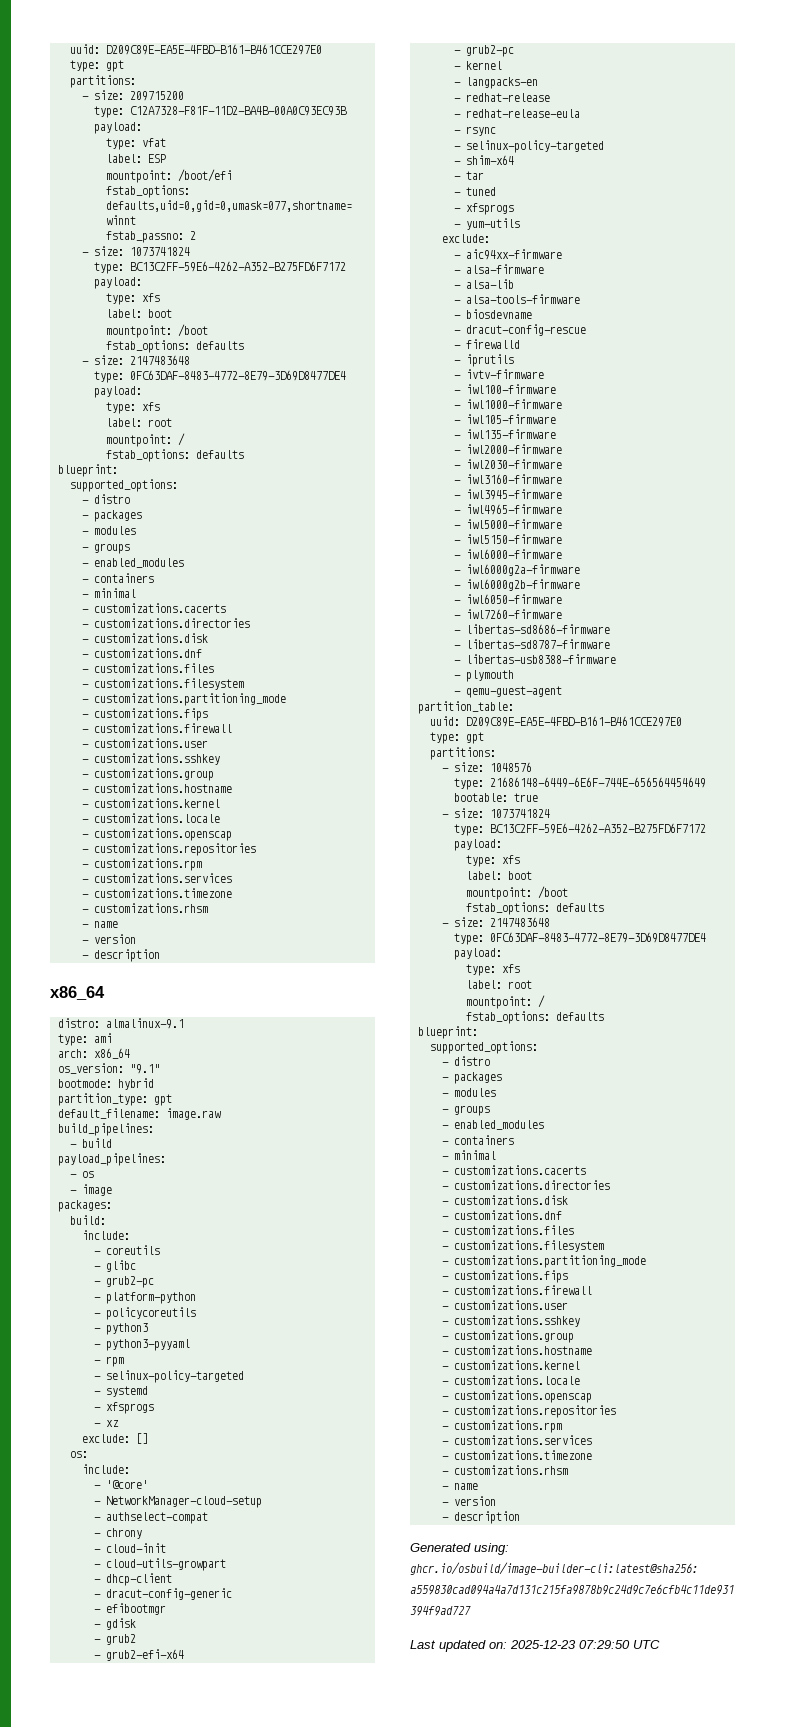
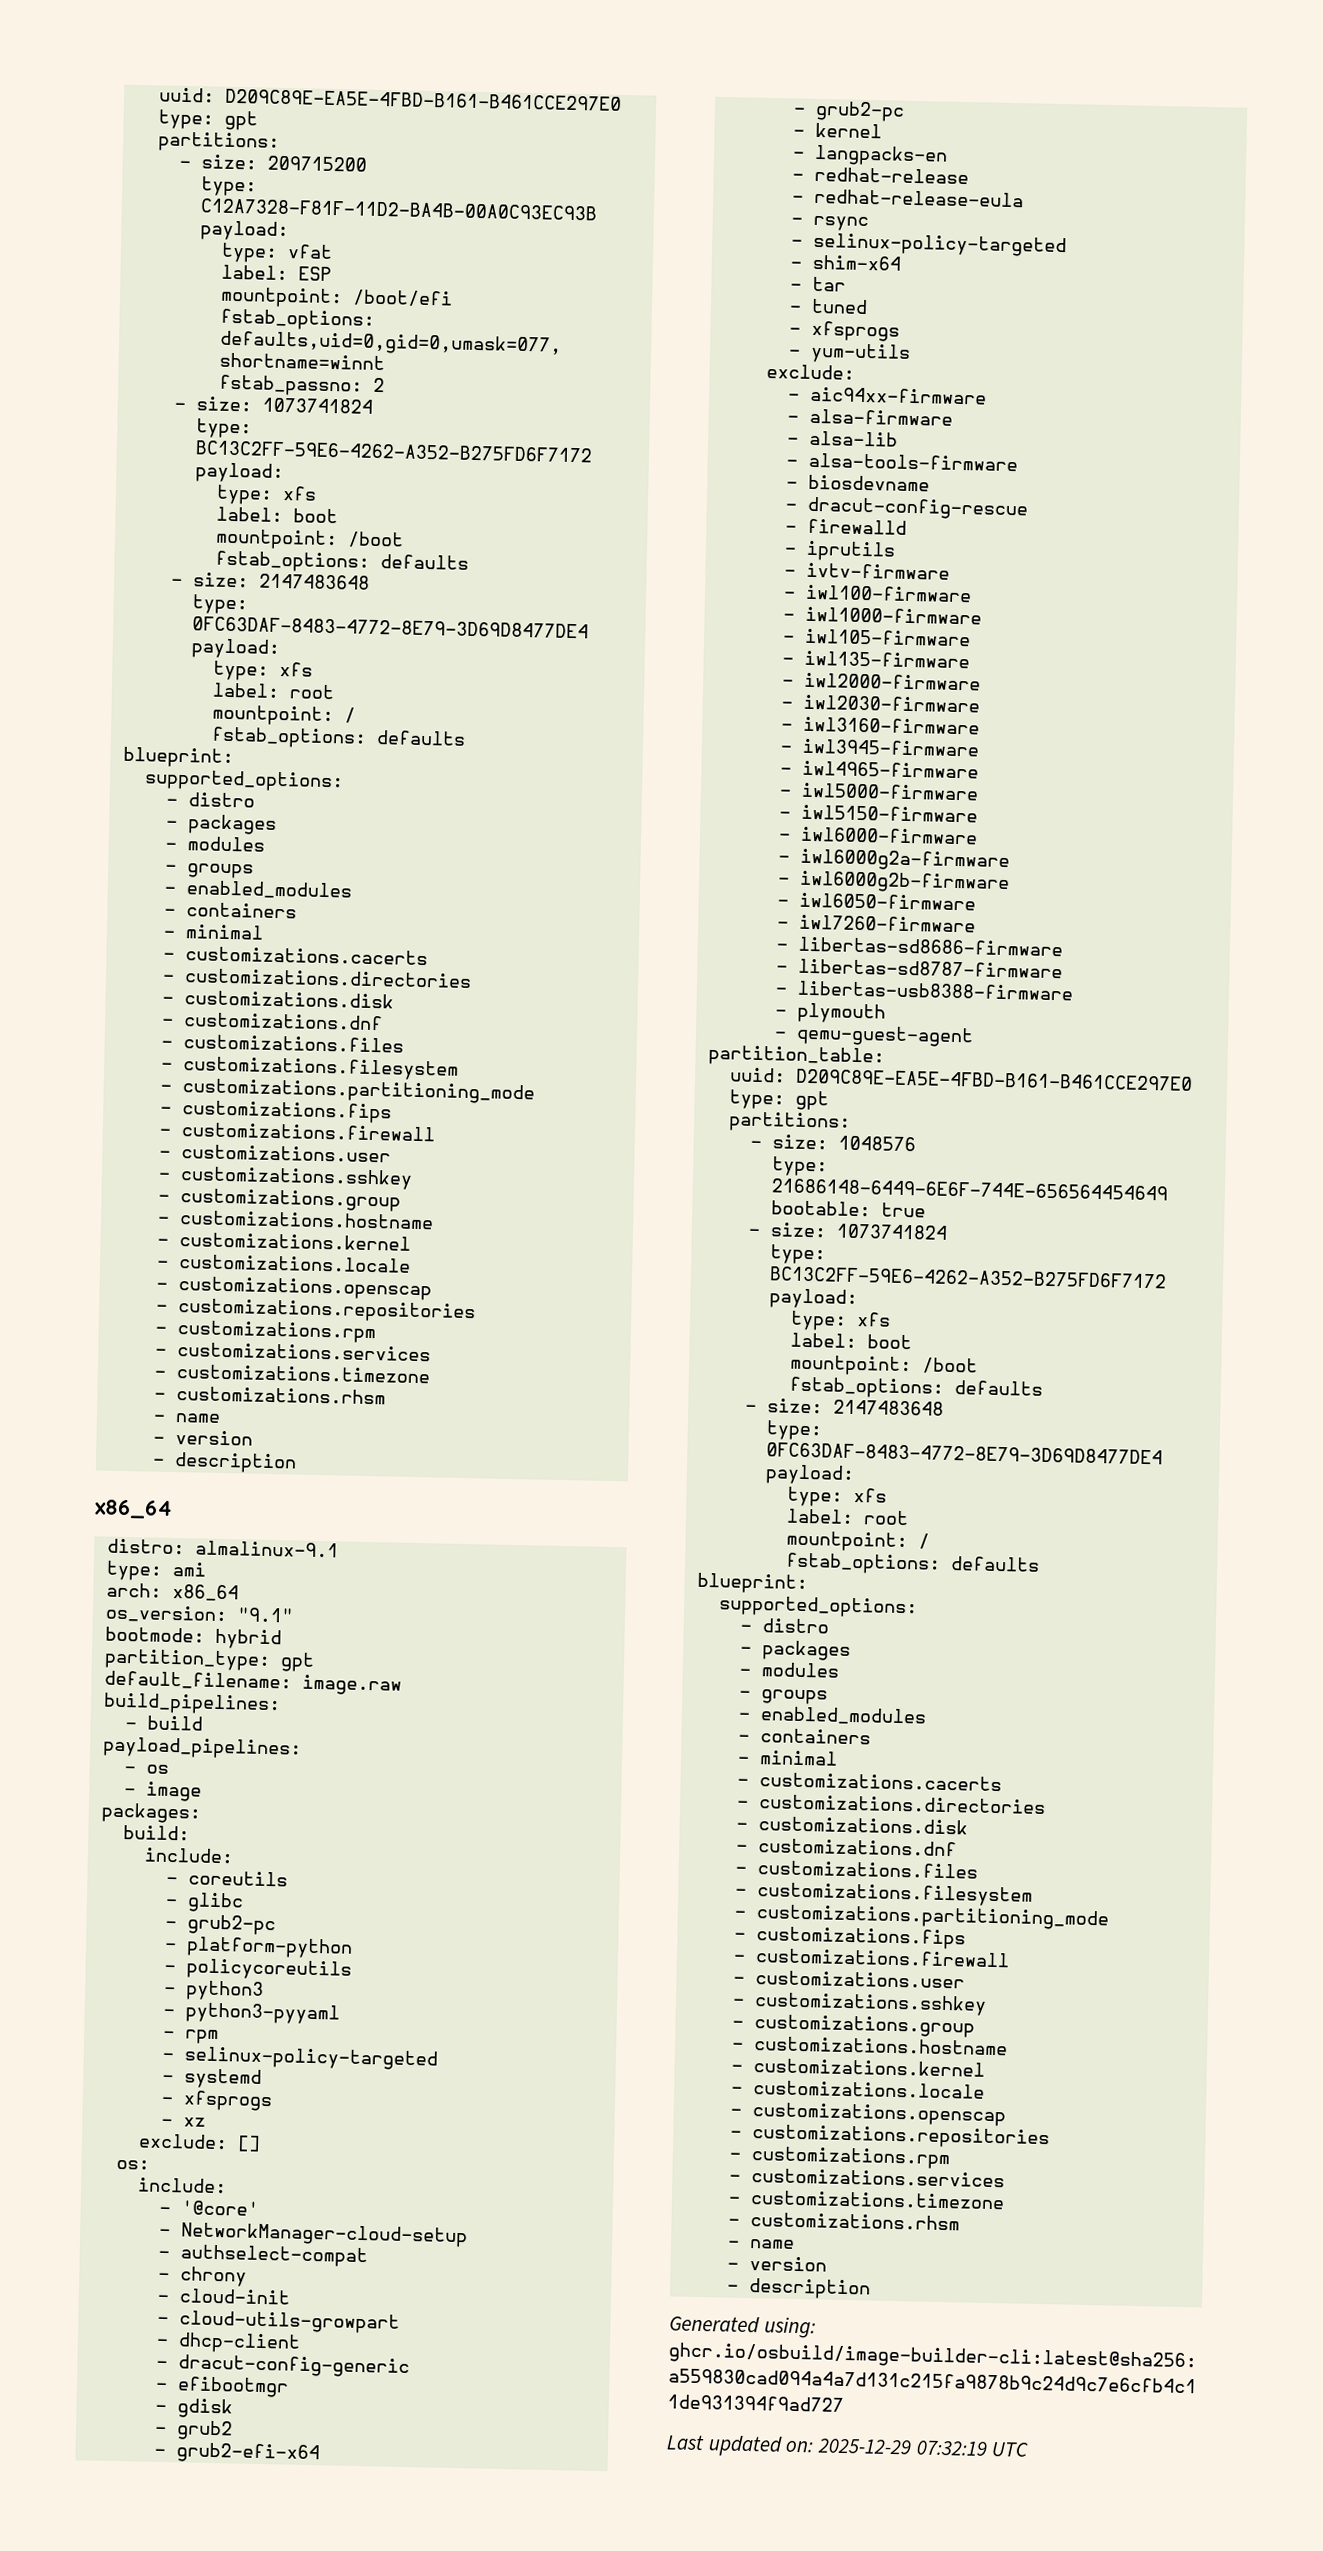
- Last updated on: 2025-12-23 07:29:50 UTC
+ Last updated on: 2025-12-29 07:32:19 UTC

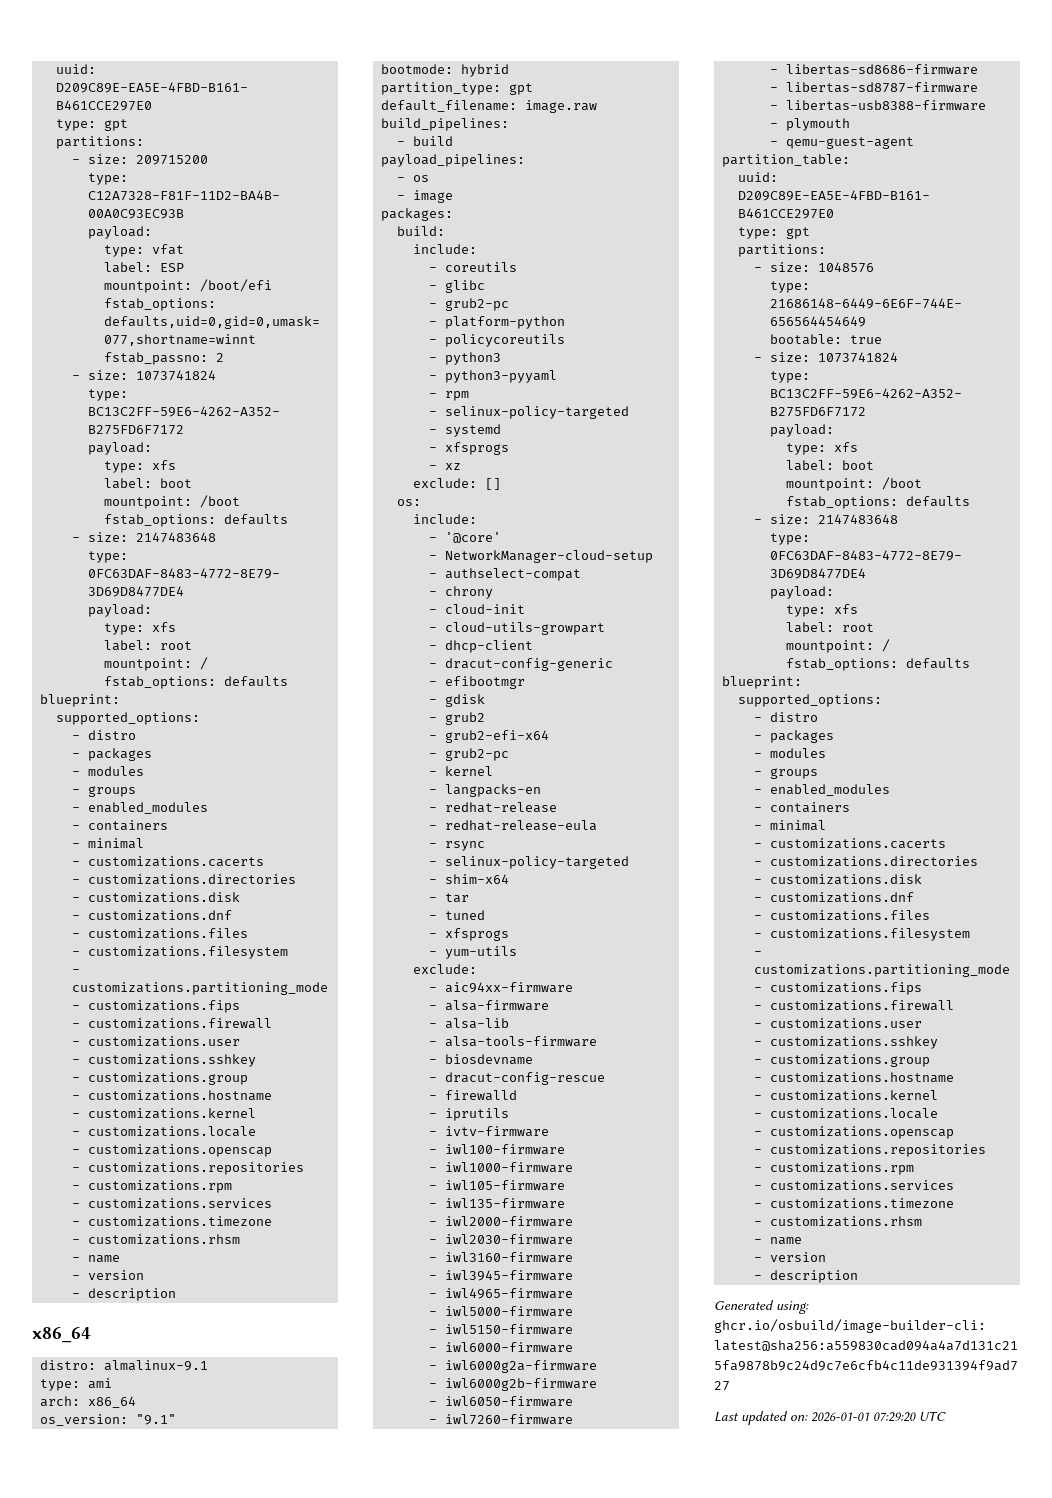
- Last updated on: 2025-12-29 07:32:19 UTC
+ Last updated on: 2026-01-01 07:29:20 UTC

